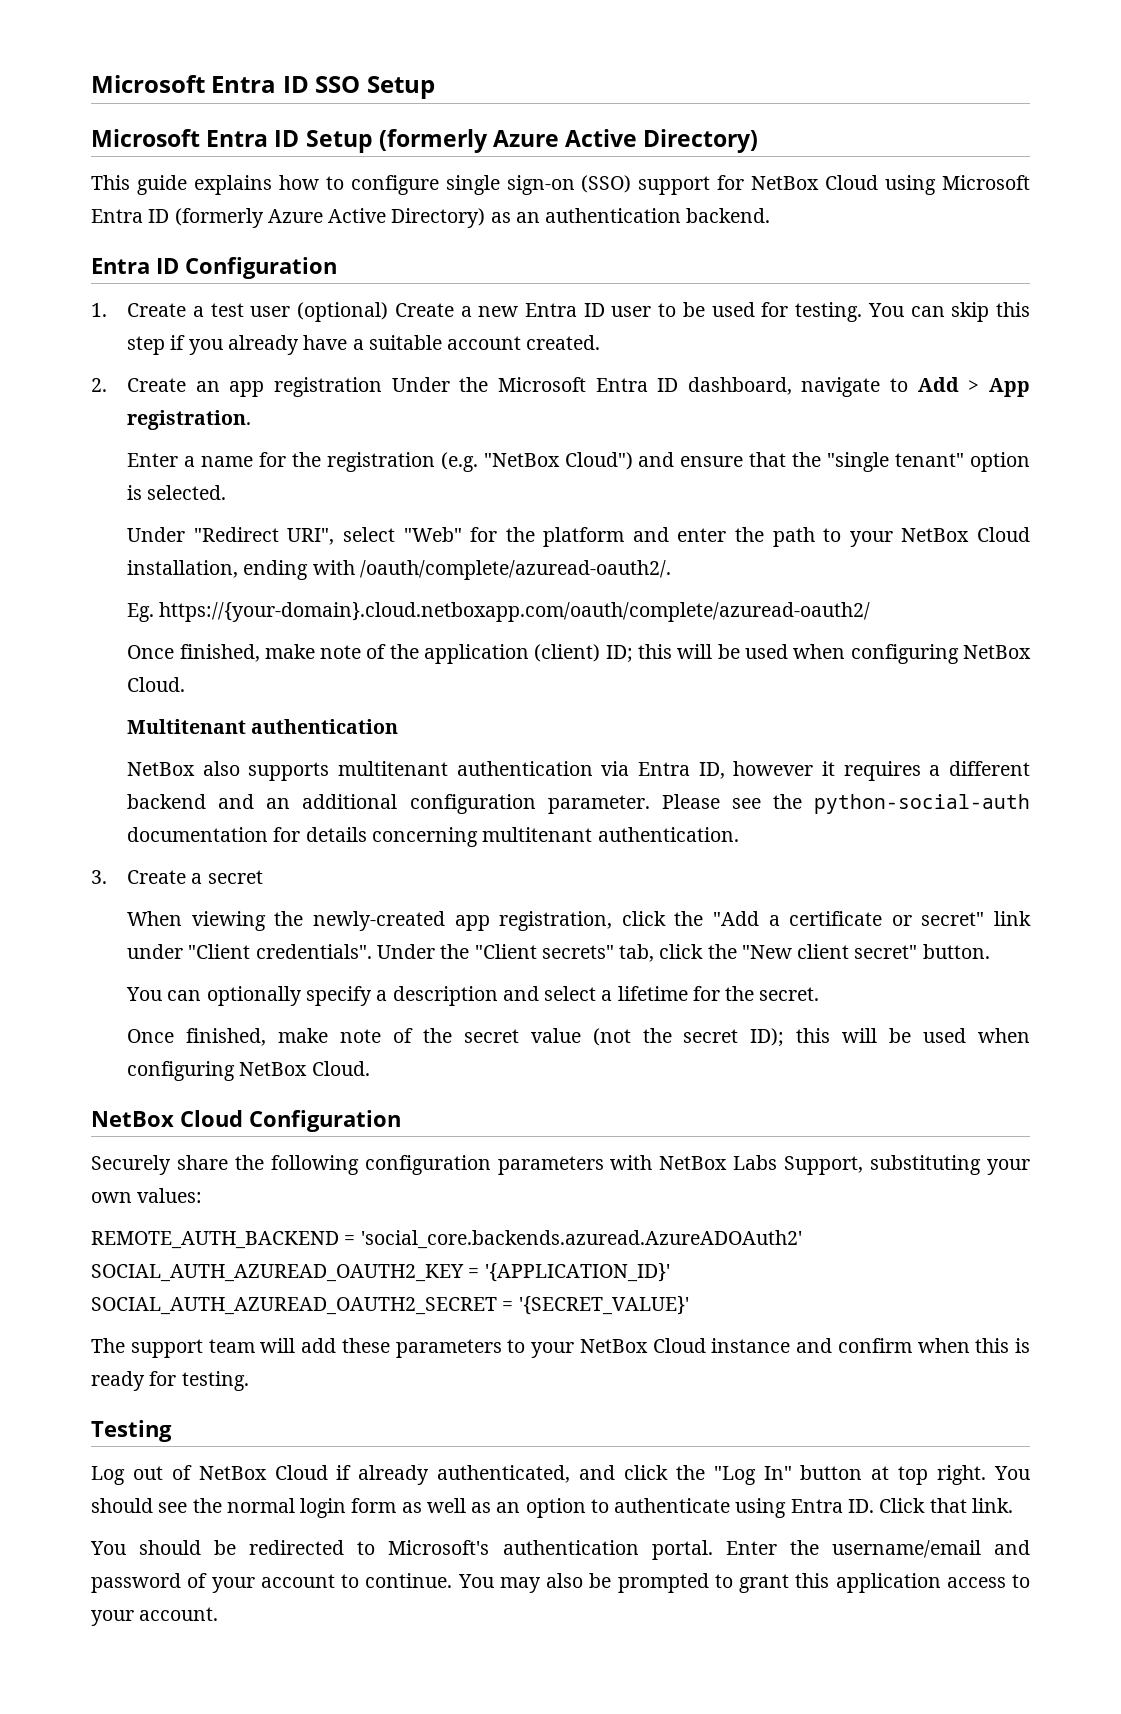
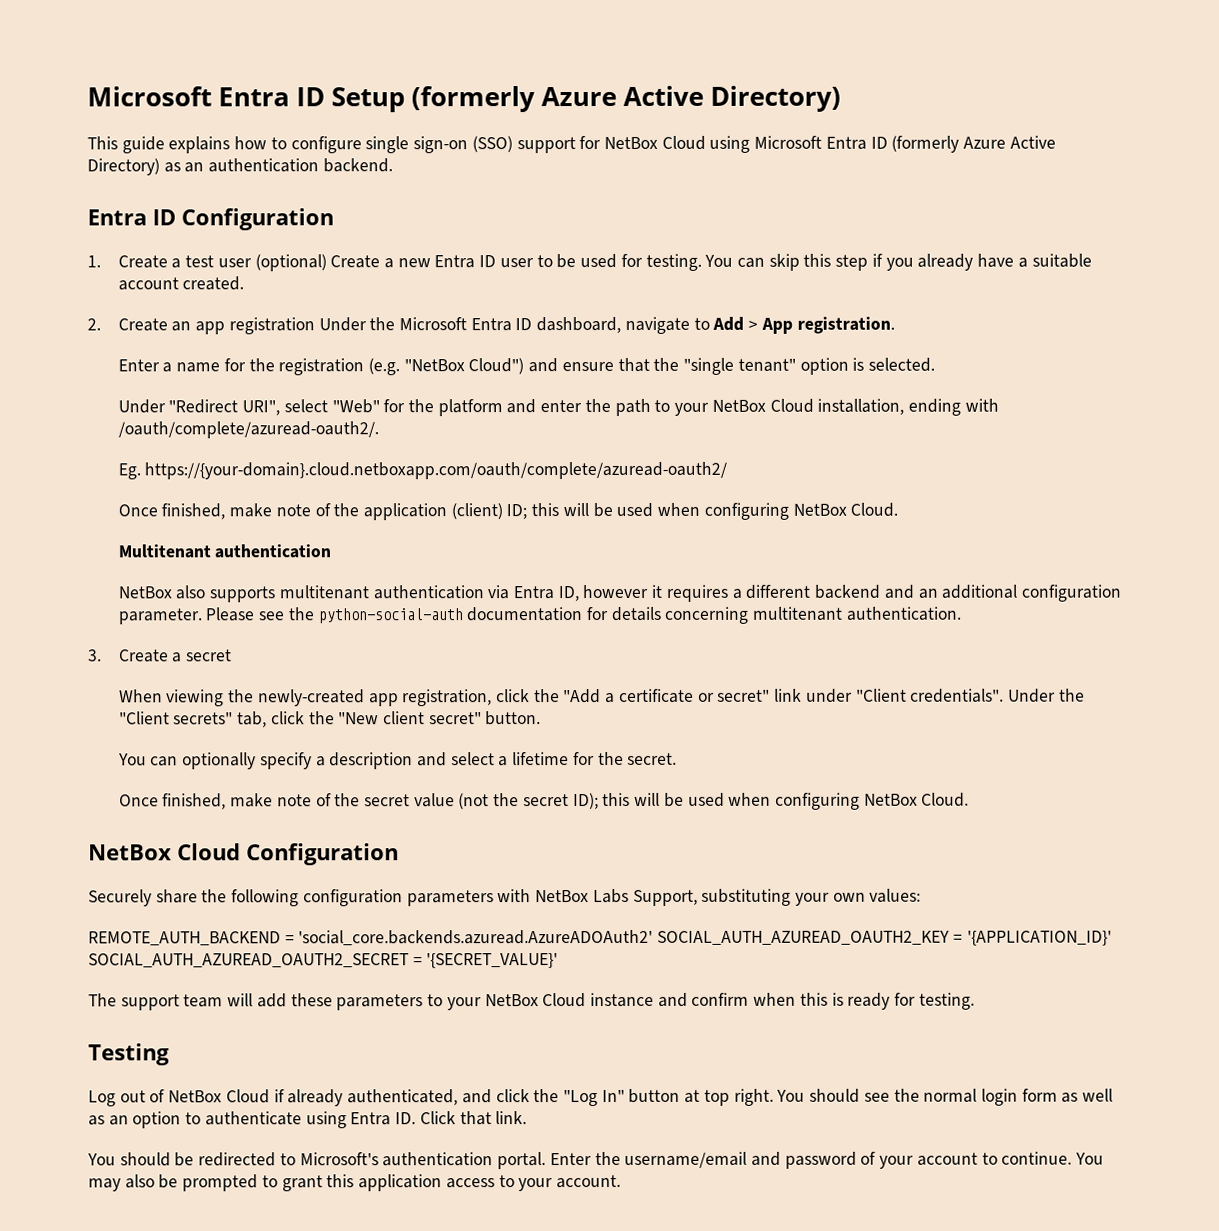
- Microsoft Entra ID SSO Setup

